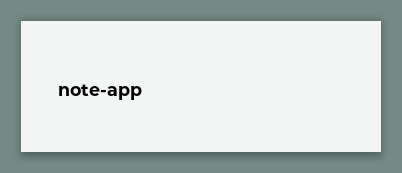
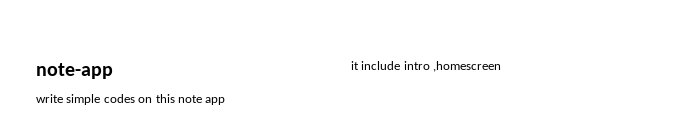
+ write simple codes on this note app
+ it include intro ,homescreen

